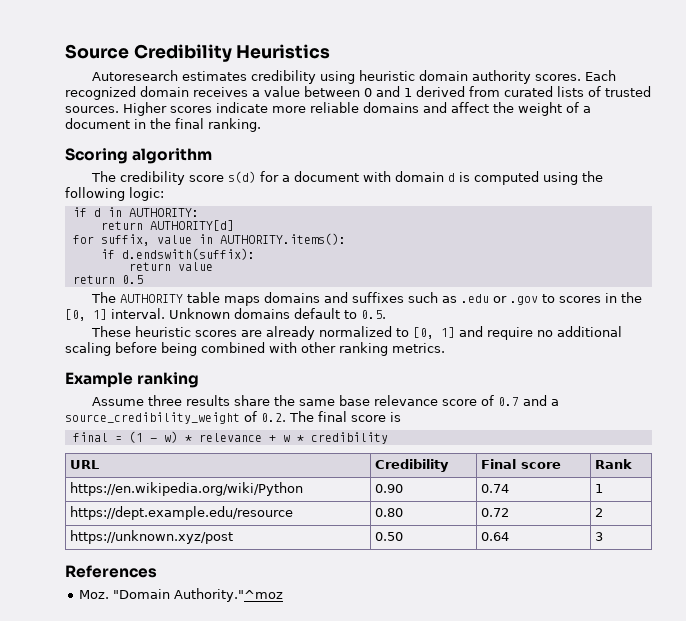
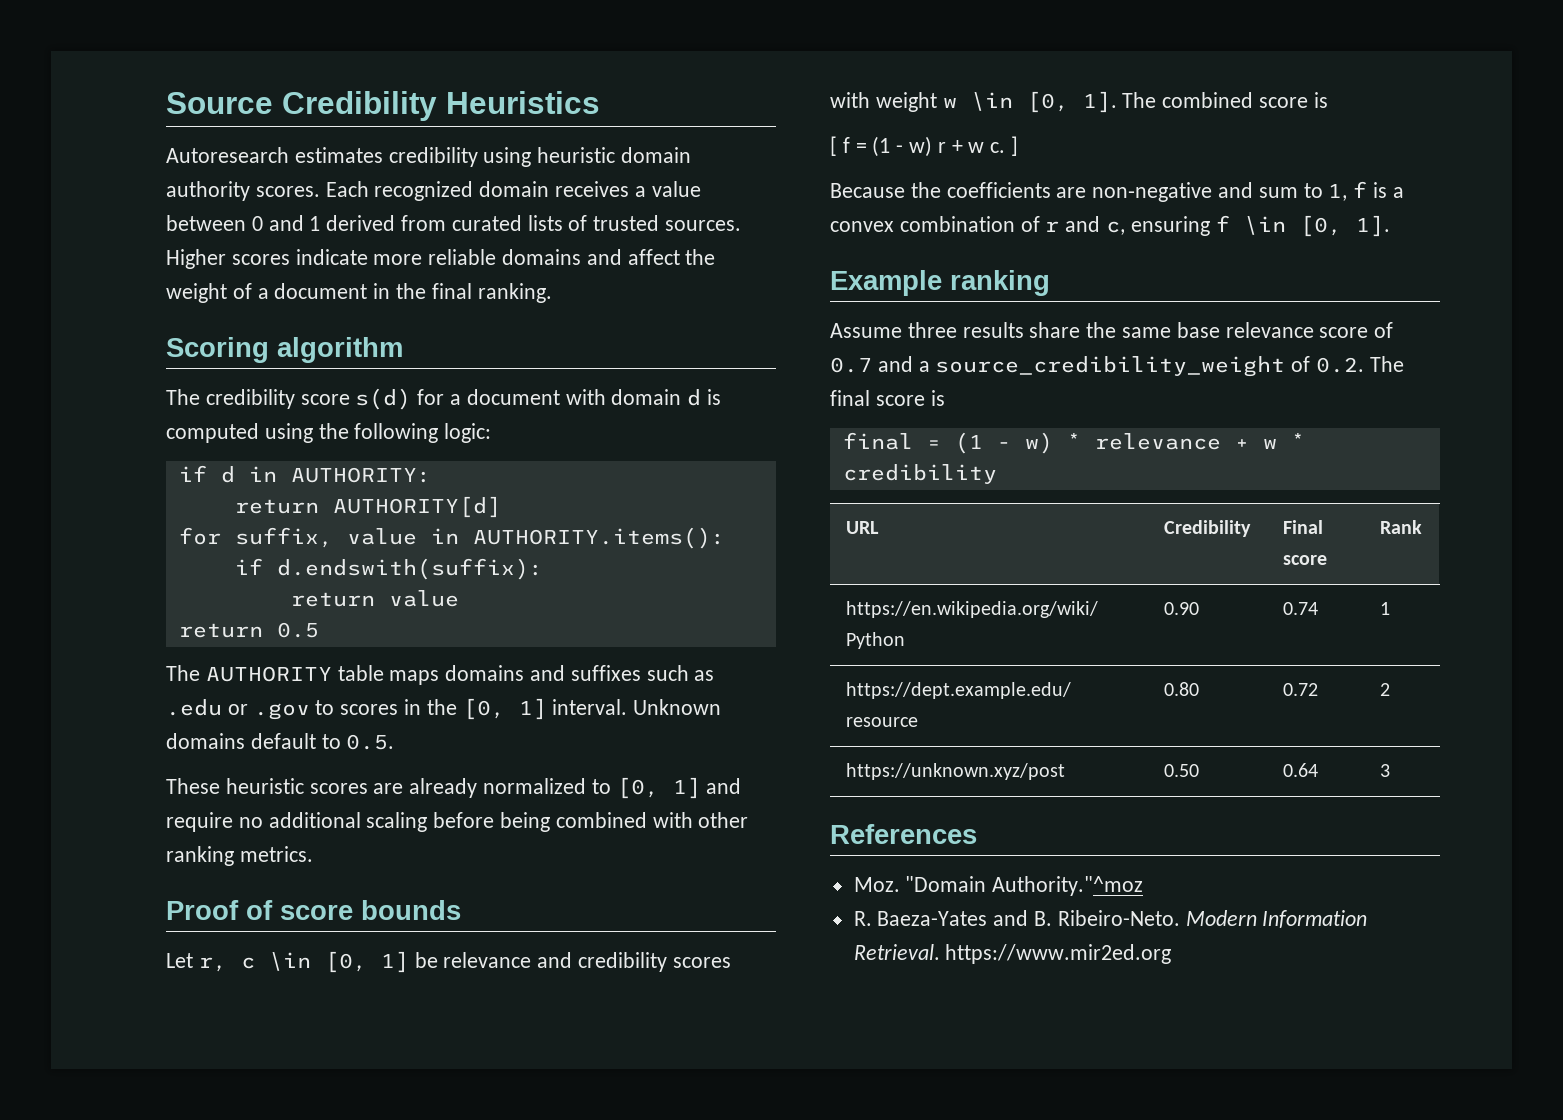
+ Proof of score bounds
+ Let r, c \in [0, 1] be relevance and credibility scores with weight w \in [0, 1]. The combined score is
+ [ f = (1 - w) r + w c. ]
+ Because the coefficients are non‑negative and sum to 1, f is a convex combination of r and c, ensuring f \in [0, 1].
+ R. Baeza-Yates and B. Ribeiro-Neto. Modern Information Retrieval. https://www.mir2ed.org

